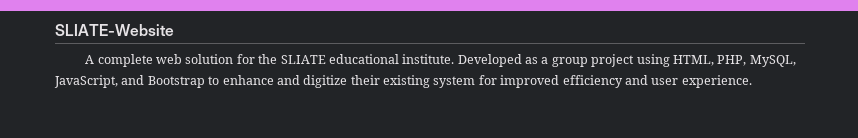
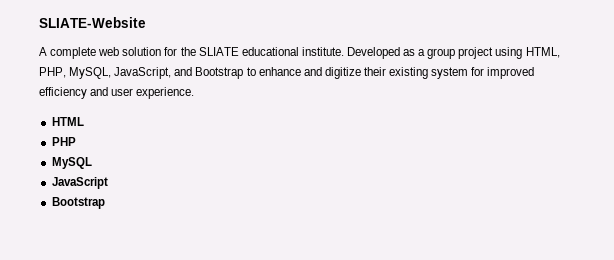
+ HTML
+ PHP
+ MySQL
+ JavaScript
+ Bootstrap

